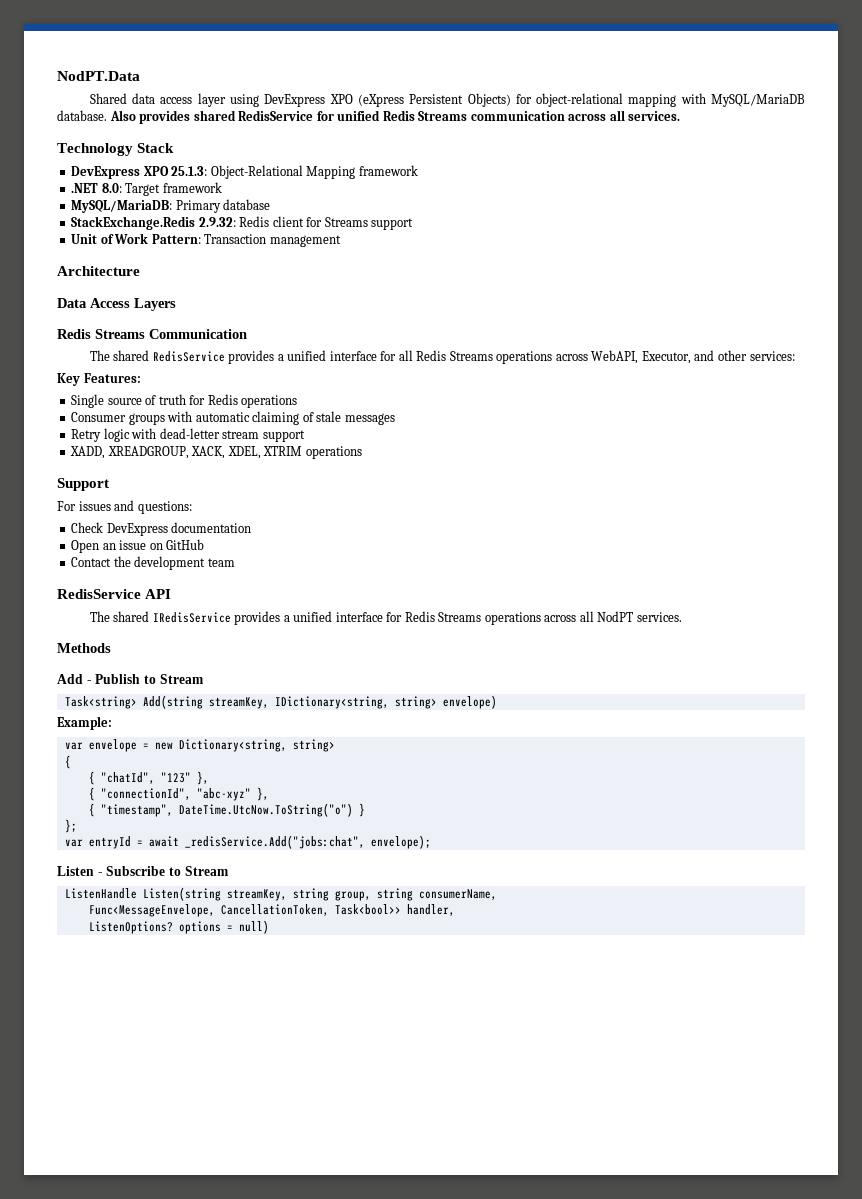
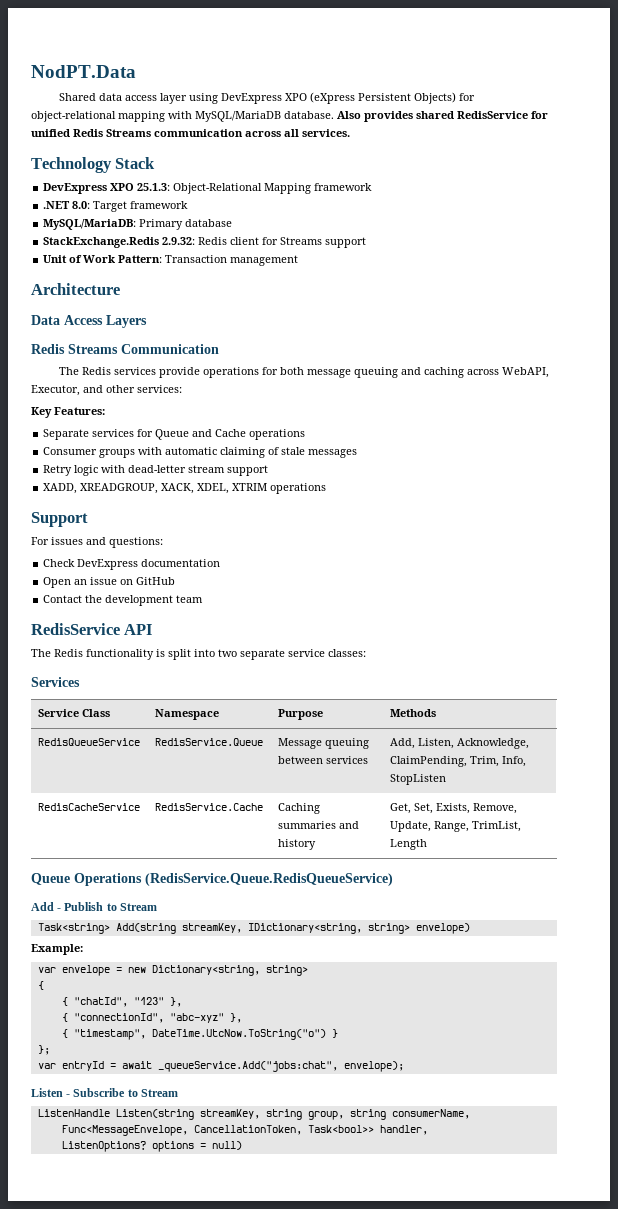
- The shared RedisService provides a unified interface for all Redis Streams operations across WebAPI, Executor, and other services:
+ The Redis services provide operations for both message queuing and caching across WebAPI, Executor, and other services:
- Single source of truth for Redis operations
+ Separate services for Queue and Cache operations
- The shared IRedisService provides a unified interface for Redis Streams operations across all NodPT services.
- Methods
+ The Redis functionality is split into two separate service classes:
+ Services
+ Service Class | Namespace | Purpose | Methods
+ RedisQueueService | RedisService.Queue | Message queuing between services | Add, Listen, Acknowledge, ClaimPending, Trim, Info, StopListen
+ RedisCacheService | RedisService.Cache | Caching summaries and history | Get, Set, Exists, Remove, Update, Range, TrimList, Length
+ Queue Operations (RedisService.Queue.RedisQueueService)
- var entryId = await _redisService.Add("jobs:chat", envelope);
+ var entryId = await _queueService.Add("jobs:chat", envelope);

